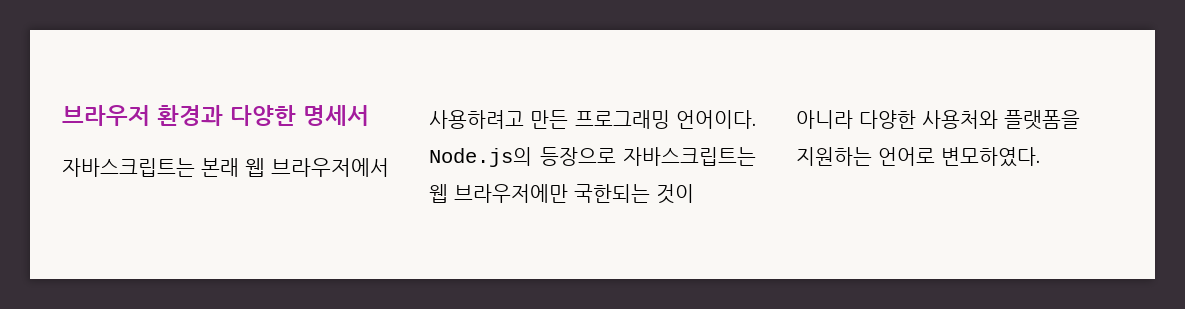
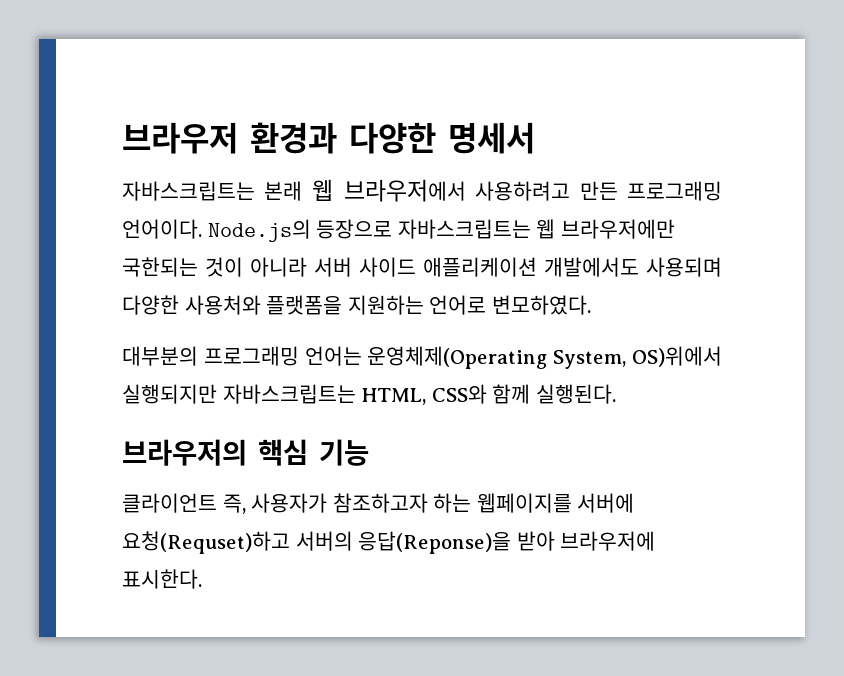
- Node.js의 등장으로 자바스크립트는 웹 브라우저에만 국한되는 것이 아니라 다양한 사용처와 플랫폼을 지원하는 언어로 변모하였다.
+ Node.js의 등장으로 자바스크립트는 웹 브라우저에만 국한되는 것이 아니라 서버 사이드 애플리케이션 개발에서도 사용되며 다양한 사용처와 플랫폼을 지원하는 언어로 변모하였다.
+ 대부분의 프로그래밍 언어는 운영체제(Operating System, OS)위에서 실행되지만 자바스크립트는 HTML, CSS와 함께 실행된다.
+ 브라우저의 핵심 기능
+ 클라이언트 즉, 사용자가 참조하고자 하는 웹페이지를 서버에 요청(Requset)하고 서버의 응답(Reponse)을 받아 브라우저에 표시한다.

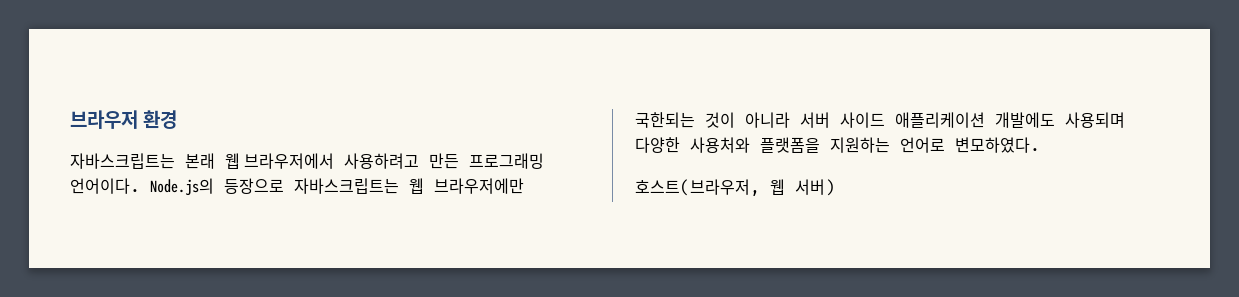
- 브라우저 환경과 다양한 명세서
+ 브라우저 환경
- Node.js의 등장으로 자바스크립트는 웹 브라우저에만 국한되는 것이 아니라 서버 사이드 애플리케이션 개발에서도 사용되며 다양한 사용처와 플랫폼을 지원하는 언어로 변모하였다.
+ Node.js의 등장으로 자바스크립트는 웹 브라우저에만 국한되는 것이 아니라 서버 사이드 애플리케이션 개발에도 사용되며 다양한 사용처와 플랫폼을 지원하는 언어로 변모하였다.
- 대부분의 프로그래밍 언어는 운영체제(Operating System, OS)위에서 실행되지만 자바스크립트는 HTML, CSS와 함께 실행된다.
- 브라우저의 핵심 기능
- 클라이언트 즉, 사용자가 참조하고자 하는 웹페이지를 서버에 요청(Requset)하고 서버의 응답(Reponse)을 받아 브라우저에 표시한다.
+ 호스트(브라우저, 웹 서버)

